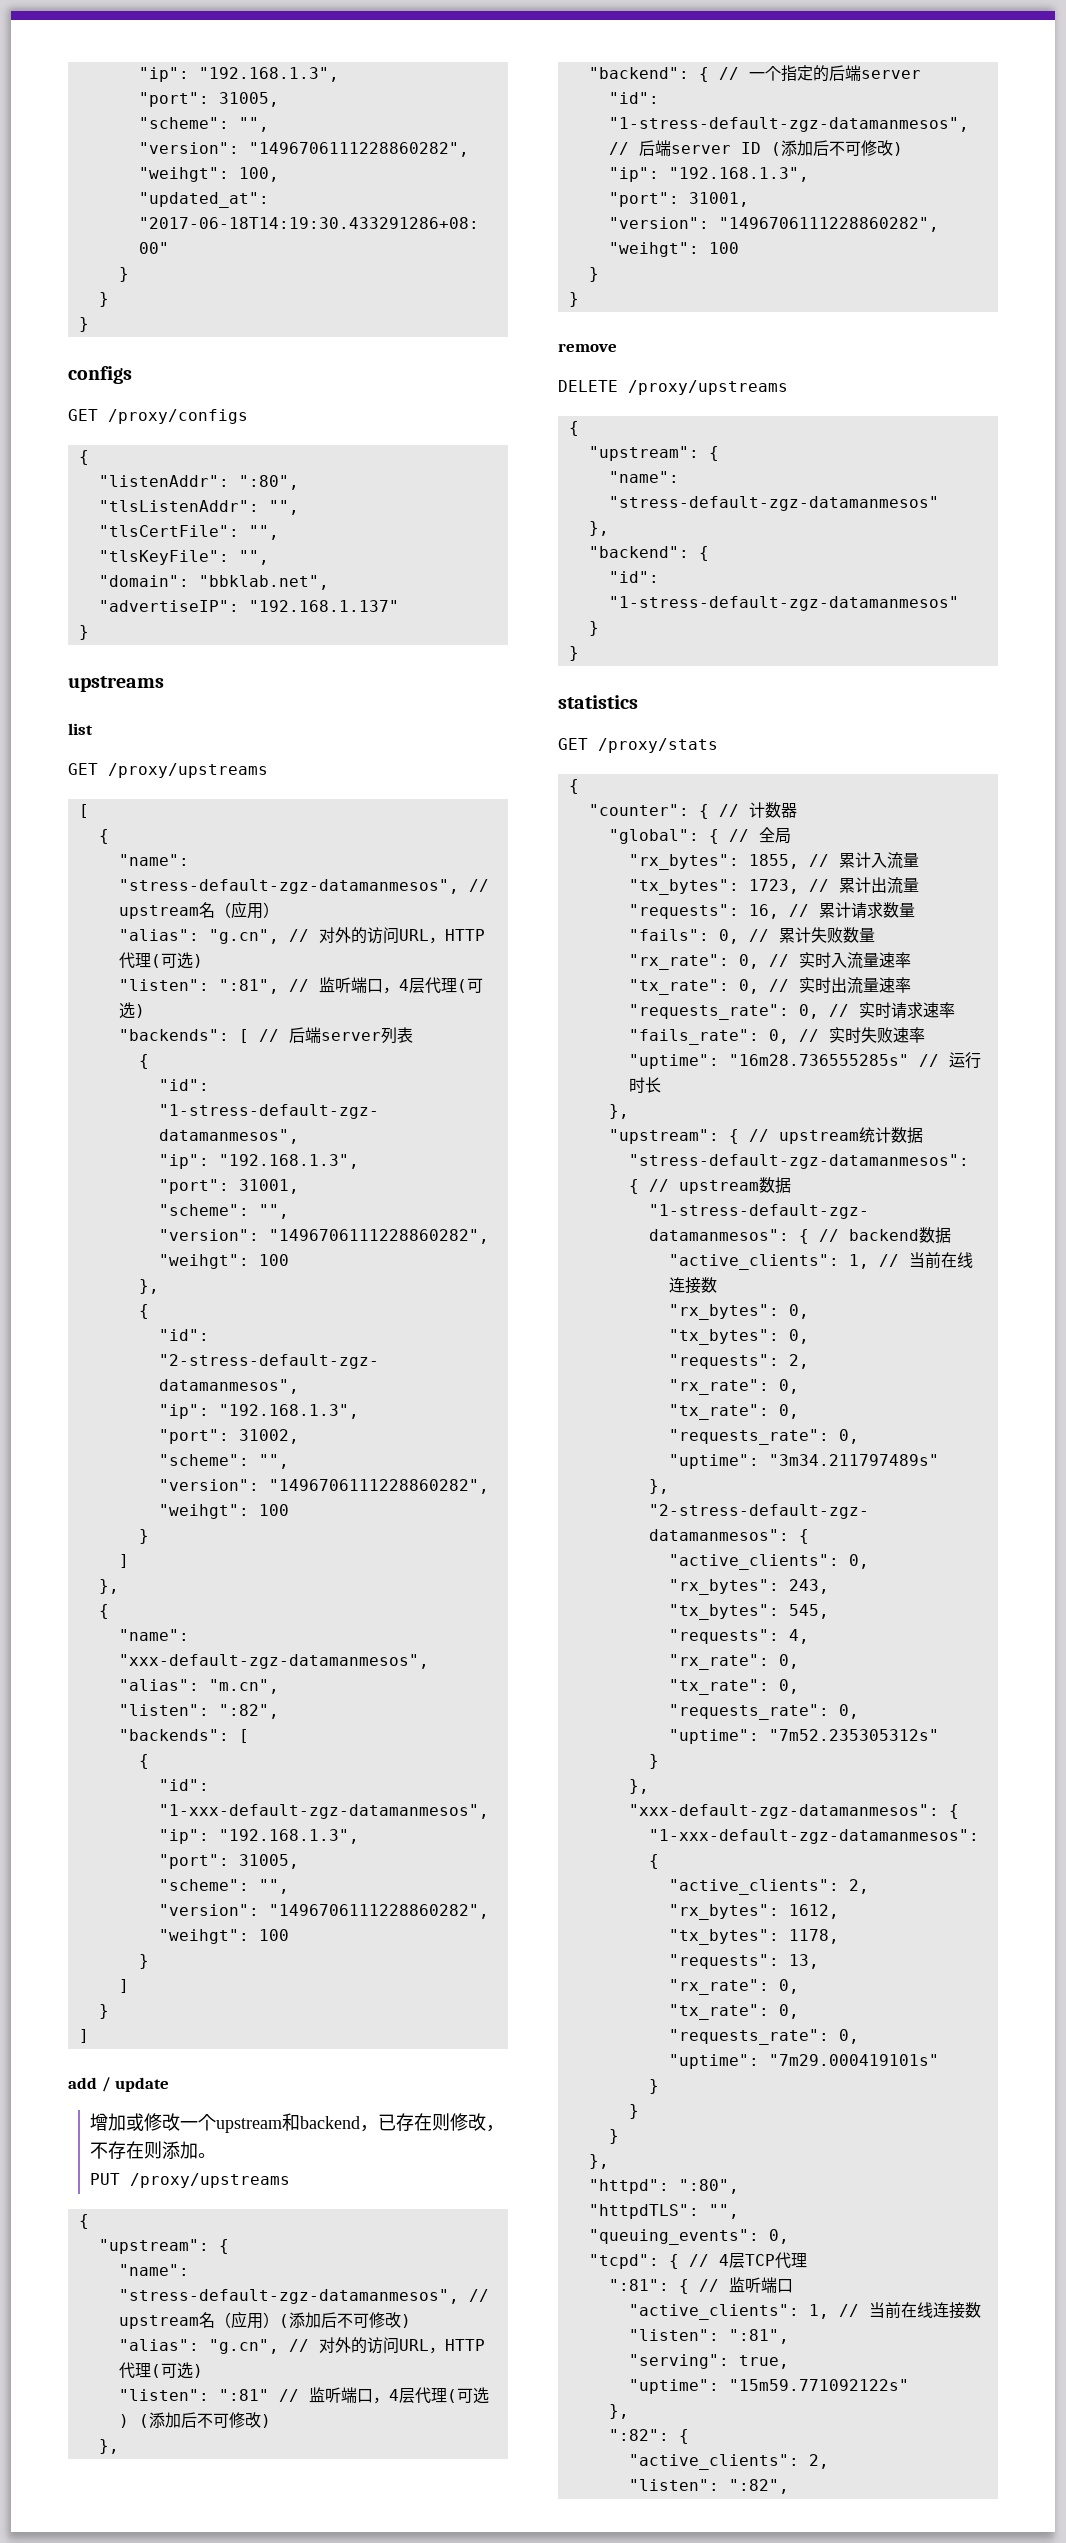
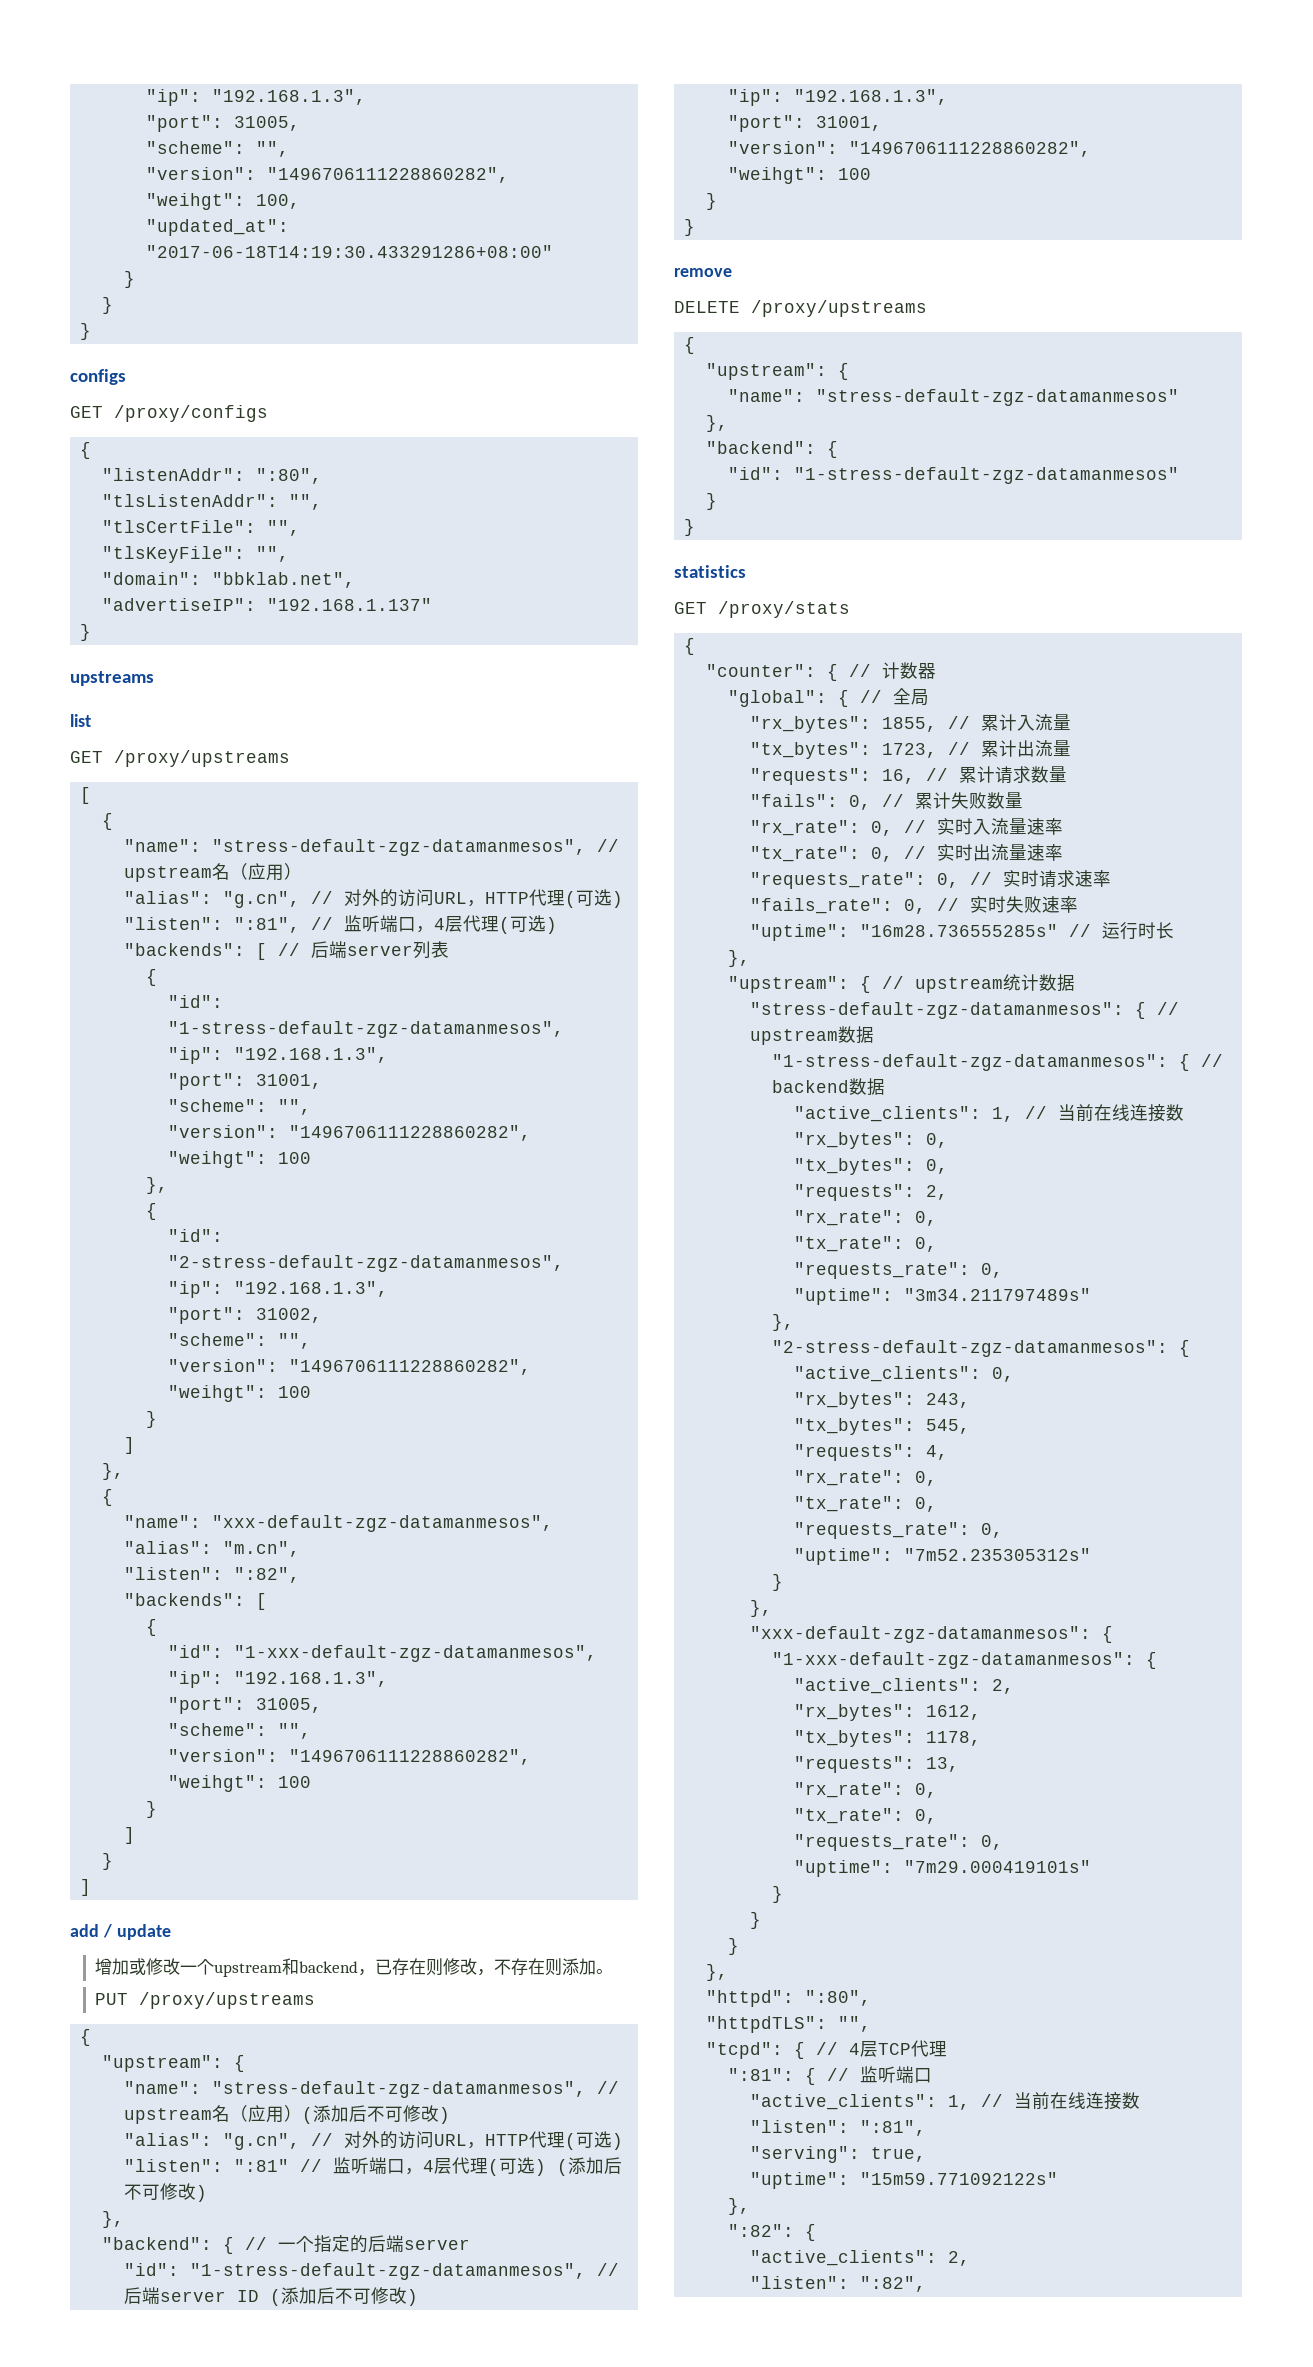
- "queuing_events": 0,

